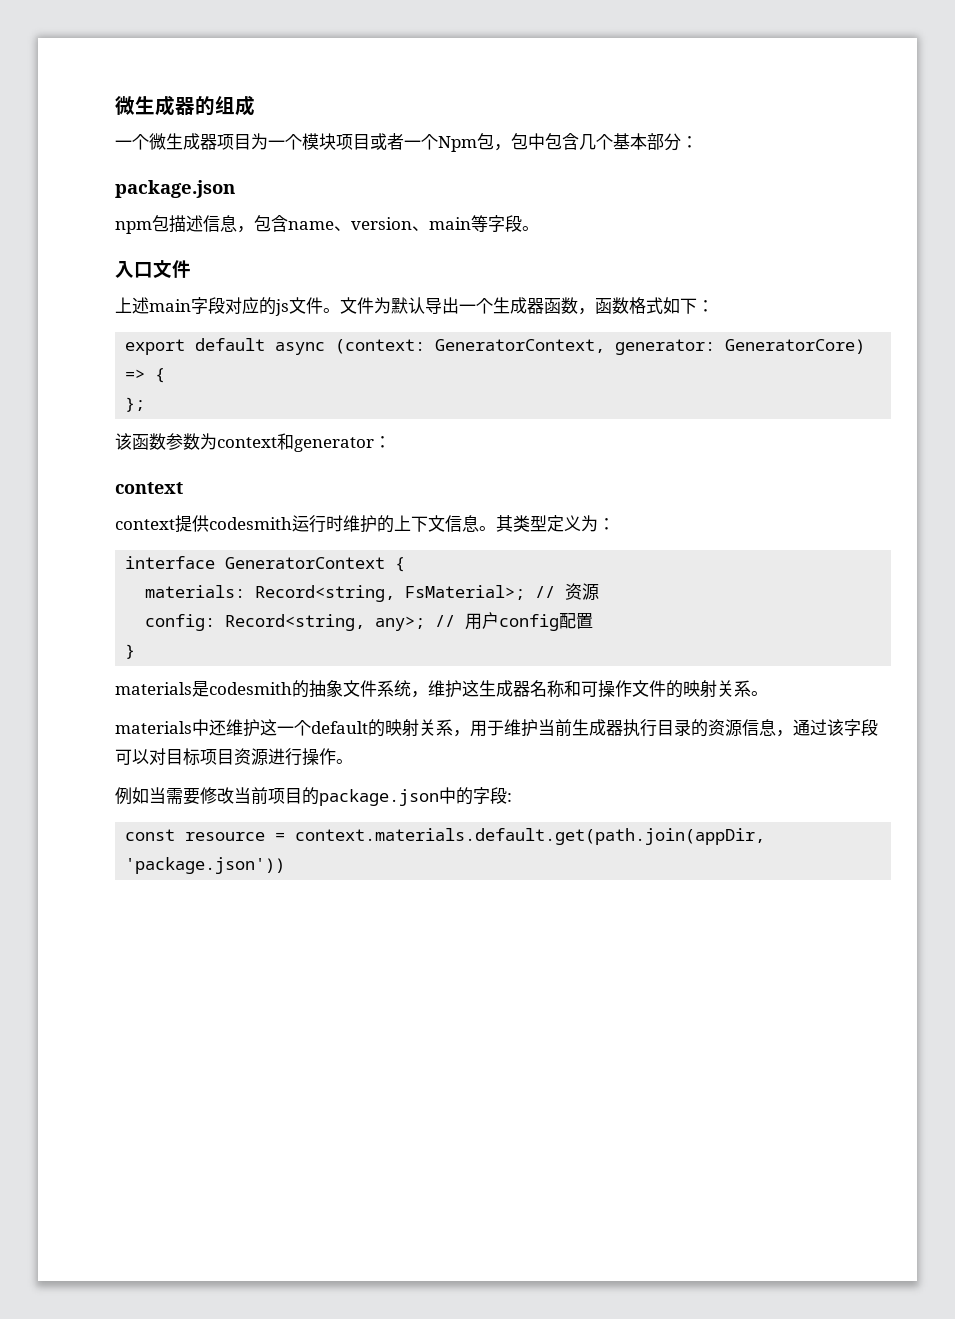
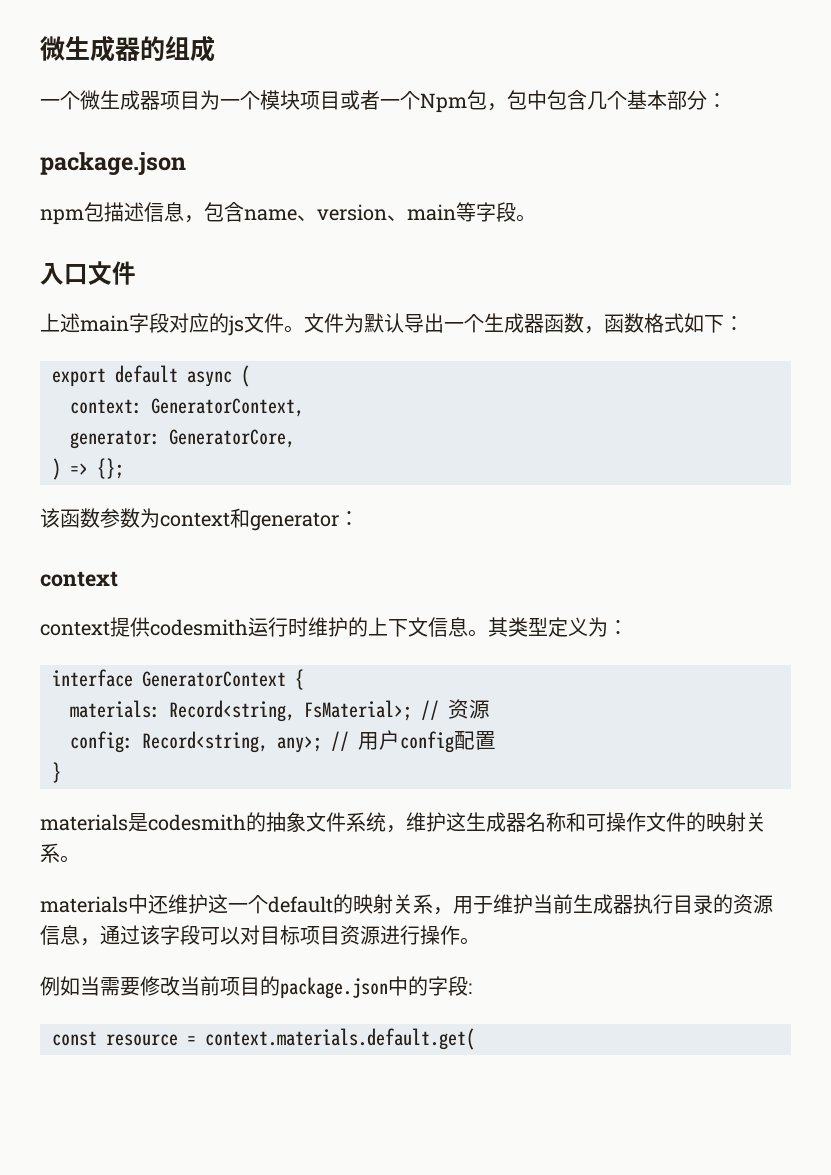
- export default async (context: GeneratorContext, generator: GeneratorCore) => {
- };
+ export default async (
+ context: GeneratorContext,
+ generator: GeneratorCore,
+ ) => {};
- const resource = context.materials.default.get(path.join(appDir, 'package.json'))
+ const resource = context.materials.default.get(

